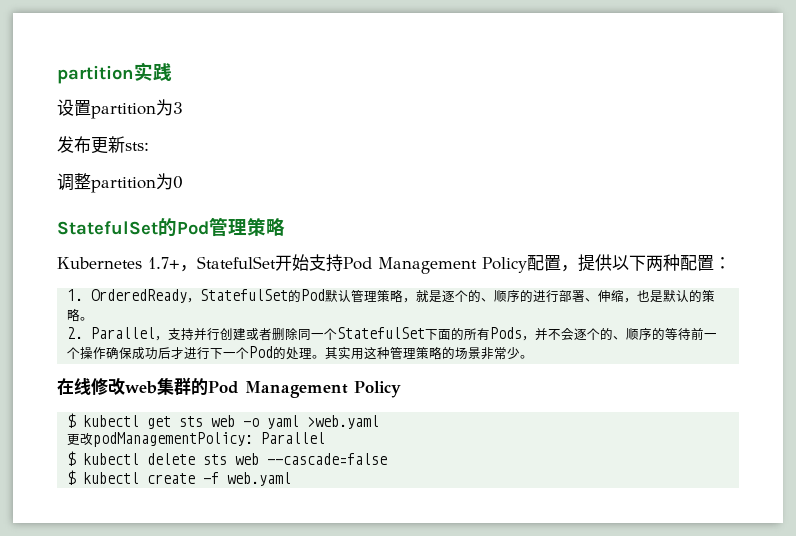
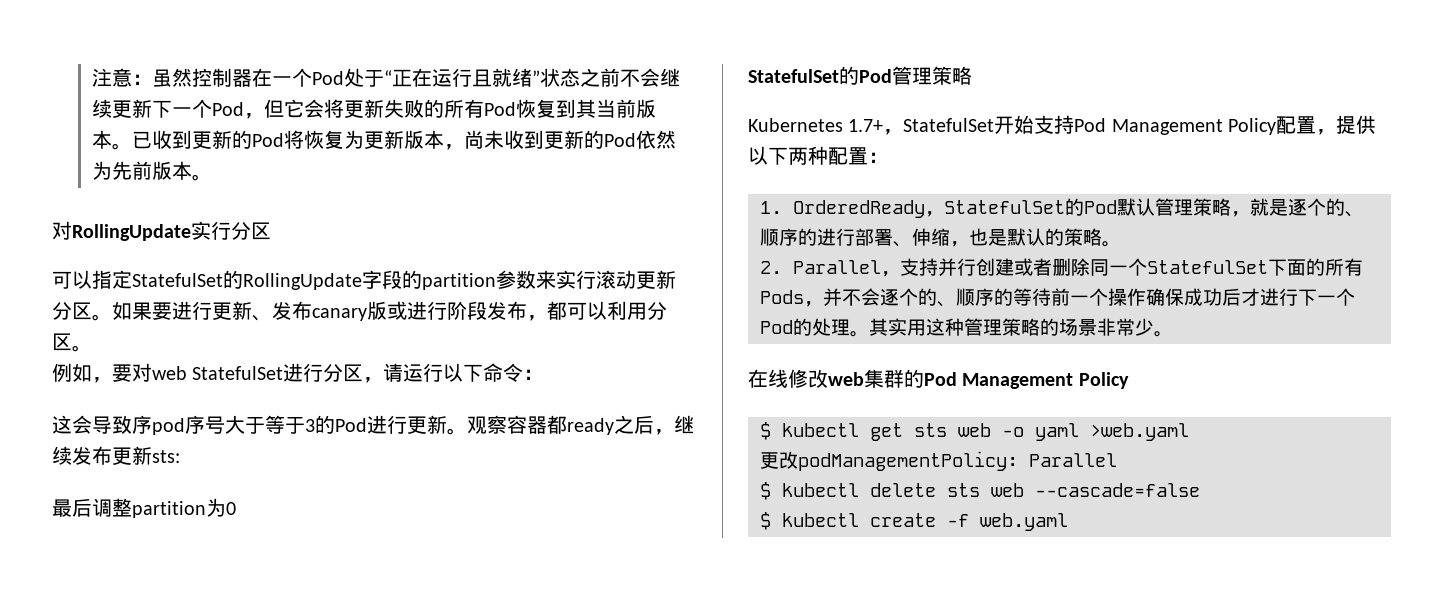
- partition实践
- 设置partition为3
- 发布更新sts:
+ 注意：虽然控制器在一个Pod处于“正在运行且就绪”状态之前不会继续更新下一个Pod，但它会将更新失败的所有Pod恢复到其当前版本。已收到更新的Pod将恢复为更新版本，尚未收到更新的Pod依然为先前版本。
+ 对RollingUpdate实行分区
+ 可以指定StatefulSet的RollingUpdate字段的partition参数来实行滚动更新分区。如果要进行更新、发布canary版或进行阶段发布，都可以利用分区。
+ 例如，要对web StatefulSet进行分区，请运行以下命令：
+ 这会导致序pod序号大于等于3的Pod进行更新。观察容器都ready之后，继续发布更新sts:
- 调整partition为0
+ 最后调整partition为0

